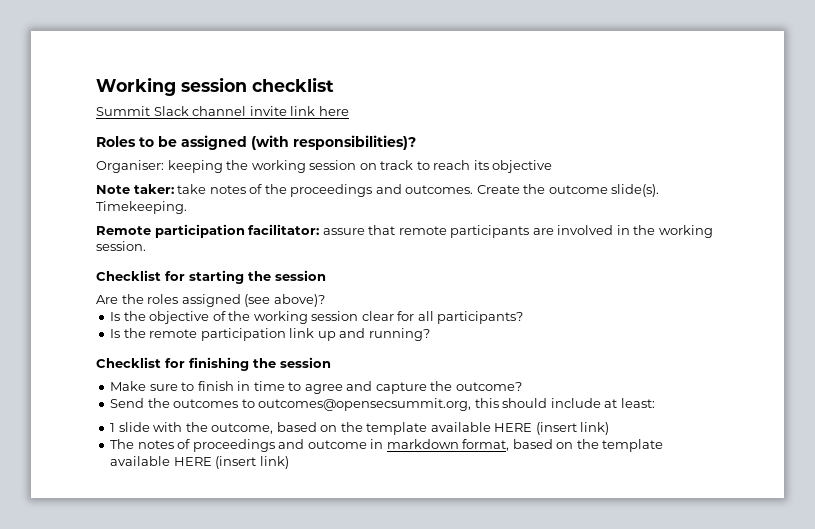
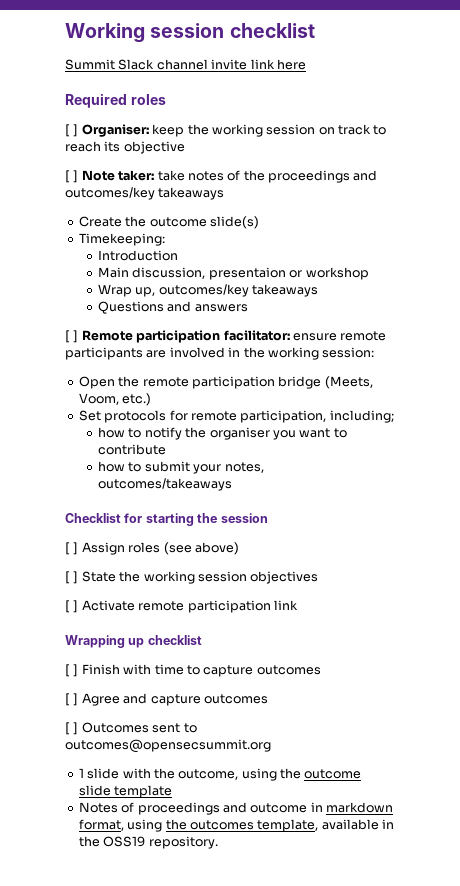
- Roles to be assigned (with responsibilities)?
- Organiser: keeping the working session on track to reach its objective
+ Required roles
+ [ ] Organiser: keep the working session on track to reach its objective
- Note taker: take notes of the proceedings and outcomes. Create the outcome slide(s). Timekeeping.
- Remote participation facilitator: assure that remote participants are involved in the working session.
+ [ ] Note taker: take notes of the proceedings and outcomes/key takeaways
+ Create the outcome slide(s)
+ Timekeeping:
+ Introduction
+ Main discussion, presentaion or workshop
+ Wrap up, outcomes/key takeaways
+ Questions and answers
+ [ ] Remote participation facilitator: ensure remote participants are involved in the working session:
+ Open the remote participation bridge (Meets, Voom, etc.)
+ Set protocols for remote participation, including;
+ how to notify the organiser you want to contribute
+ how to submit your notes, outcomes/takeaways
- Are the roles assigned (see above)?
- Is the objective of the working session clear for all participants?
- Is the remote participation link up and running?
- Checklist for finishing the session
- Make sure to finish in time to agree and capture the outcome?
- Send the outcomes to outcomes@opensecsummit.org, this should include at least:
+ [ ] Assign roles (see above)
+ [ ] State the working session objectives
+ [ ] Activate remote participation link
+ Wrapping up checklist
+ [ ] Finish with time to capture outcomes
+ [ ] Agree and capture outcomes
+ [ ] Outcomes sent to outcomes@opensecsummit.org
- 1 slide with the outcome, based on the template available HERE (insert link)
- The notes of proceedings and outcome in markdown format, based on the template available HERE (insert link)
+ 1 slide with the outcome, using the outcome slide template
+ Notes of proceedings and outcome in markdown format, using the outcomes template, available in the OSS19 repository.

